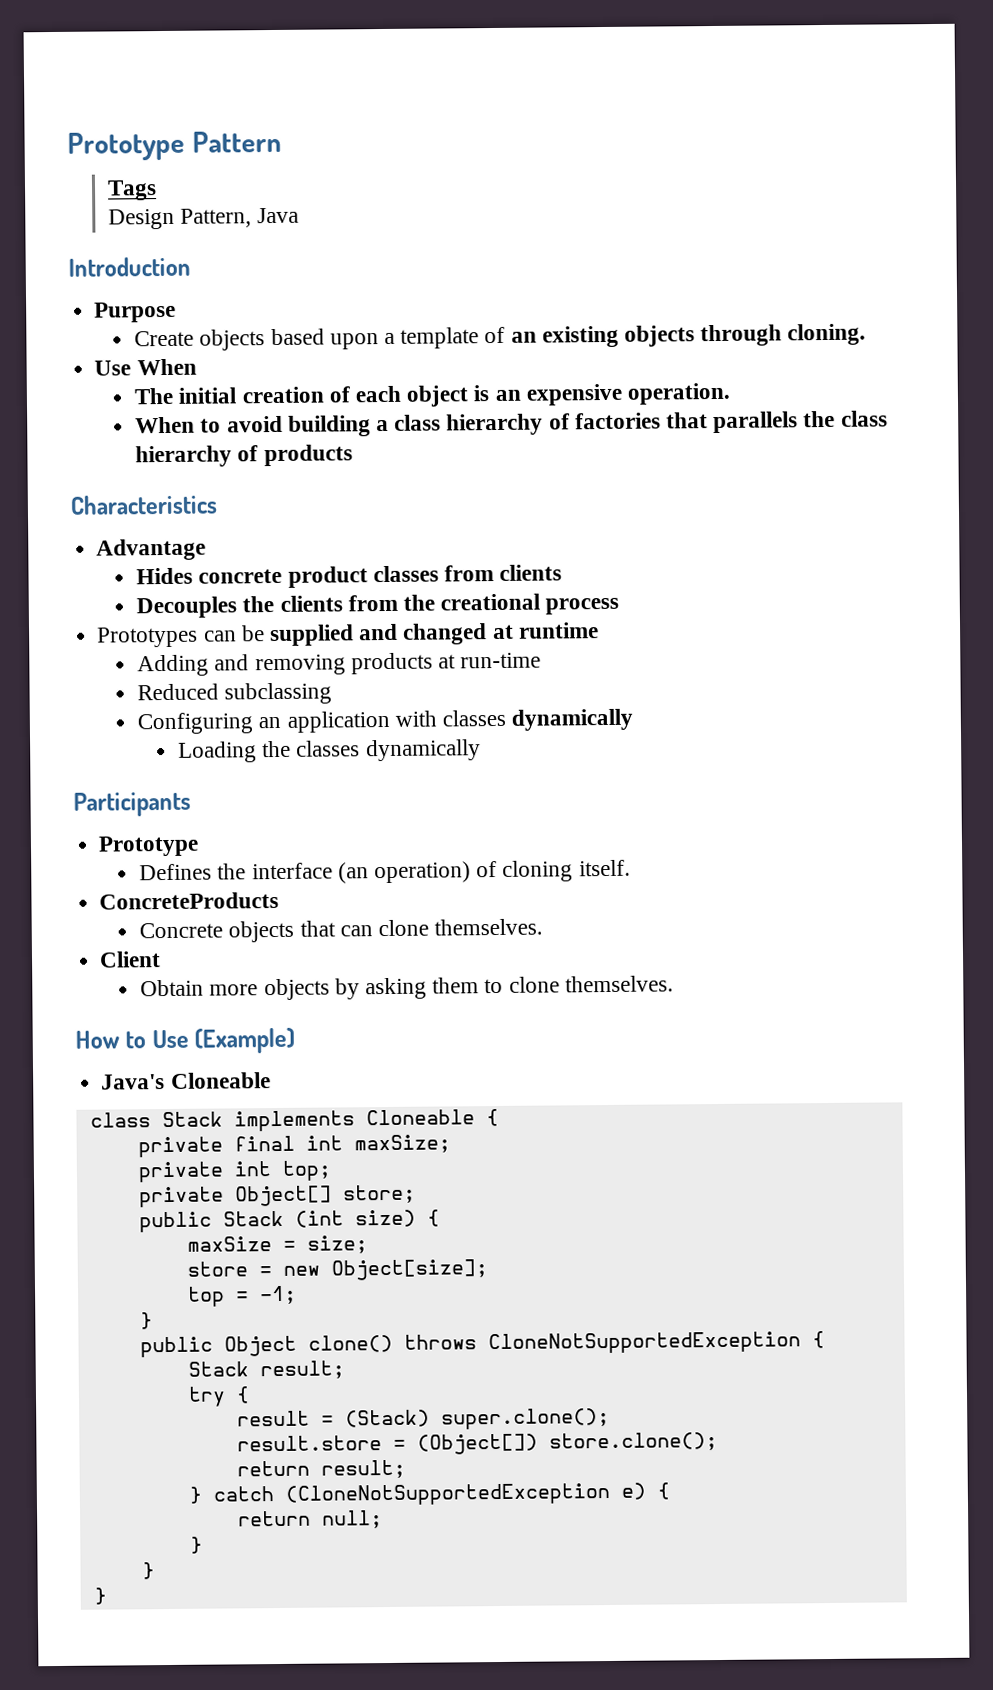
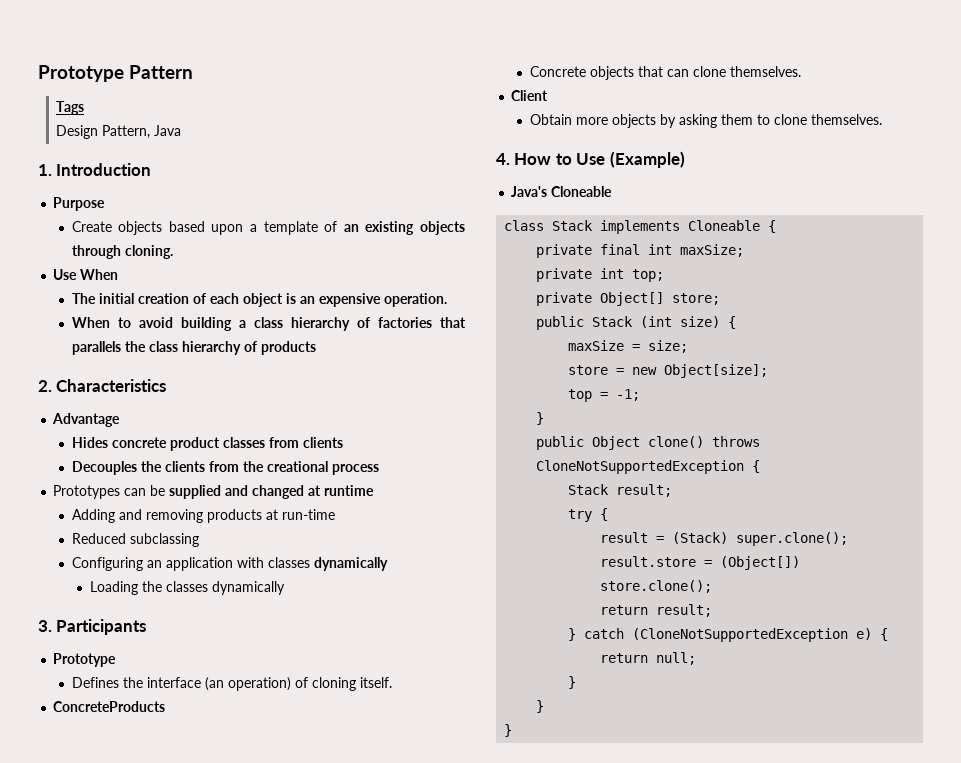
- Introduction
+ 1. Introduction
- Characteristics
+ 2. Characteristics
- Participants
+ 3. Participants
- How to Use (Example)
+ 4. How to Use (Example)

